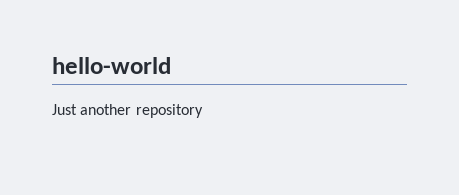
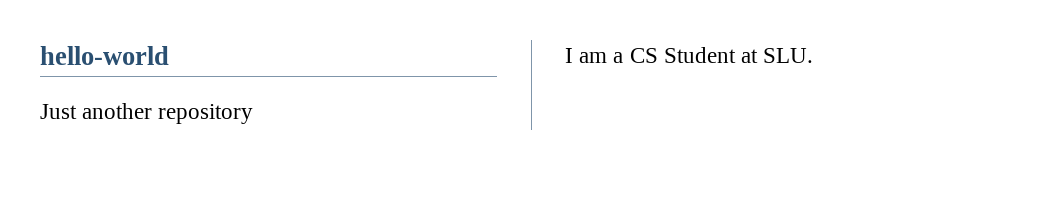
+ I am a CS Student at SLU.

